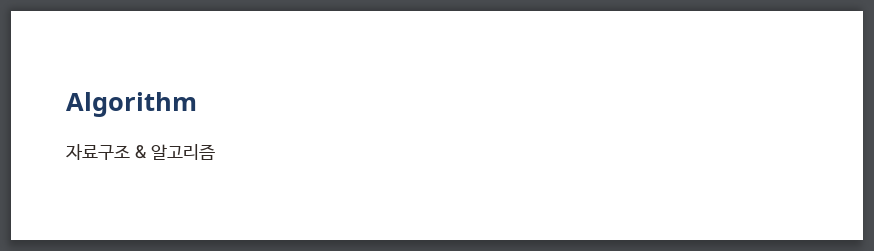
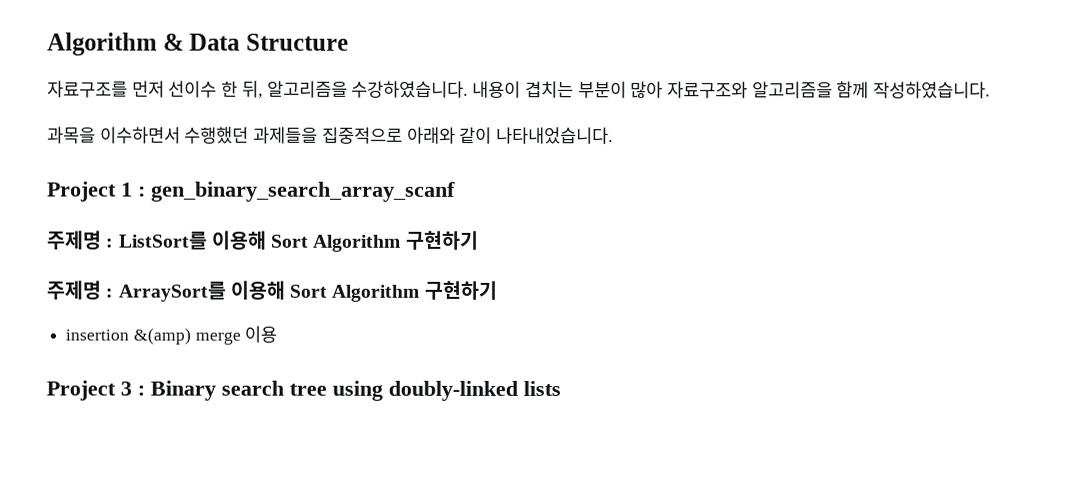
- Algorithm
- 자료구조 & 알고리즘
+ Algorithm & Data Structure
+ 자료구조를 먼저 선이수 한 뒤, 알고리즘을 수강하였습니다. 내용이 겹치는 부분이 많아 자료구조와 알고리즘을 함께 작성하였습니다.
+ 과목을 이수하면서 수행했던 과제들을 집중적으로 아래와 같이 나타내었습니다.
+ Project 1 : gen_binary_search_array_scanf
+ 주제명 : ListSort를 이용해 Sort Algorithm 구현하기
+ 주제명 : ArraySort를 이용해 Sort Algorithm 구현하기
+ insertion &(amp) merge 이용
+ Project 3 : Binary search tree using doubly-linked lists

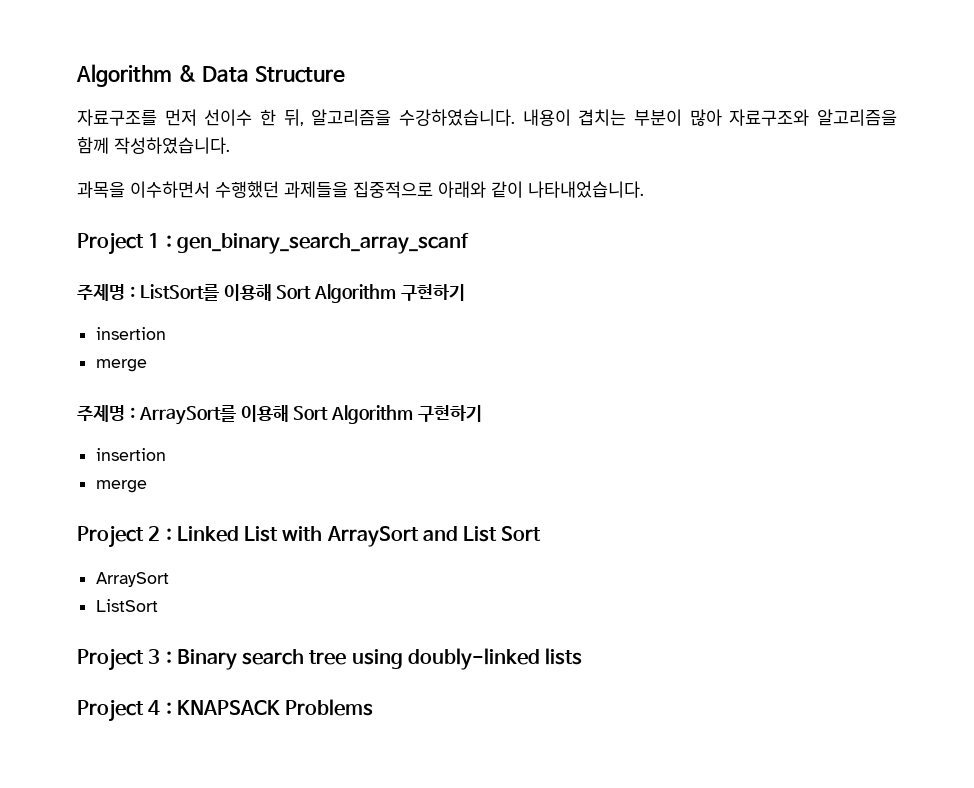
  주제명 : ListSort를 이용해 Sort Algorithm 구현하기
+ insertion
+ merge
  주제명 : ArraySort를 이용해 Sort Algorithm 구현하기
- insertion &(amp) merge 이용
+ insertion
+ merge
+ Project 2 : Linked List with ArraySort and List Sort
+ ArraySort
+ ListSort
+ Project 4 : KNAPSACK Problems

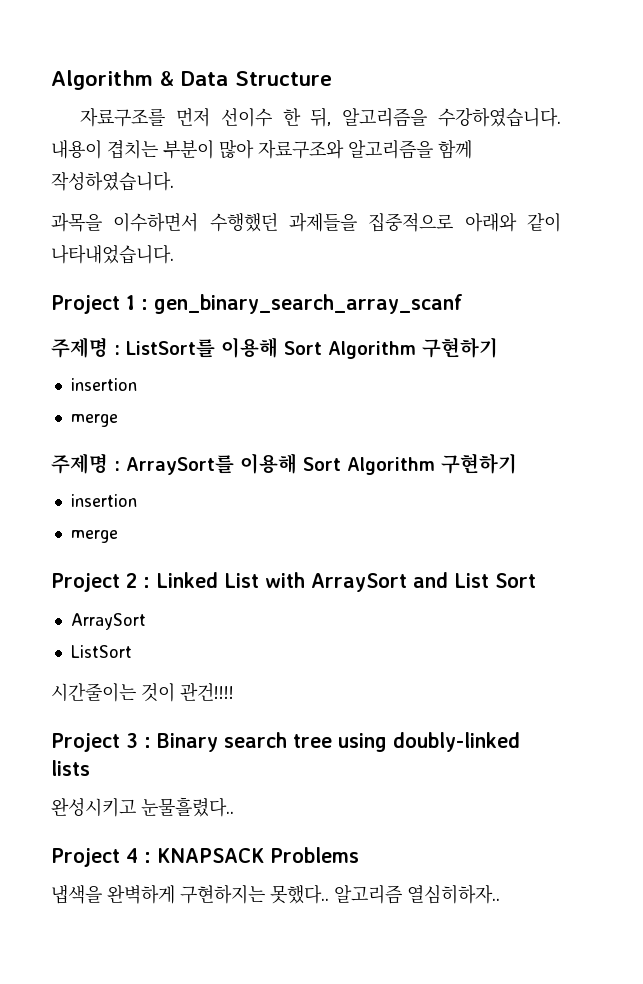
+ 시간줄이는 것이 관건!!!!
+ 완성시키고 눈물흘렸다..
+ 냅색을 완벽하게 구현하지는 못했다.. 알고리즘 열심히하자..

